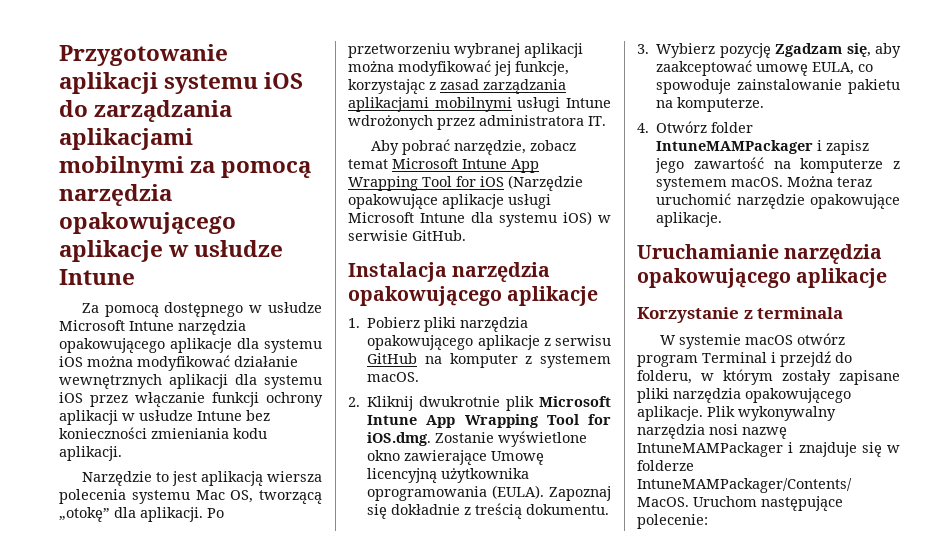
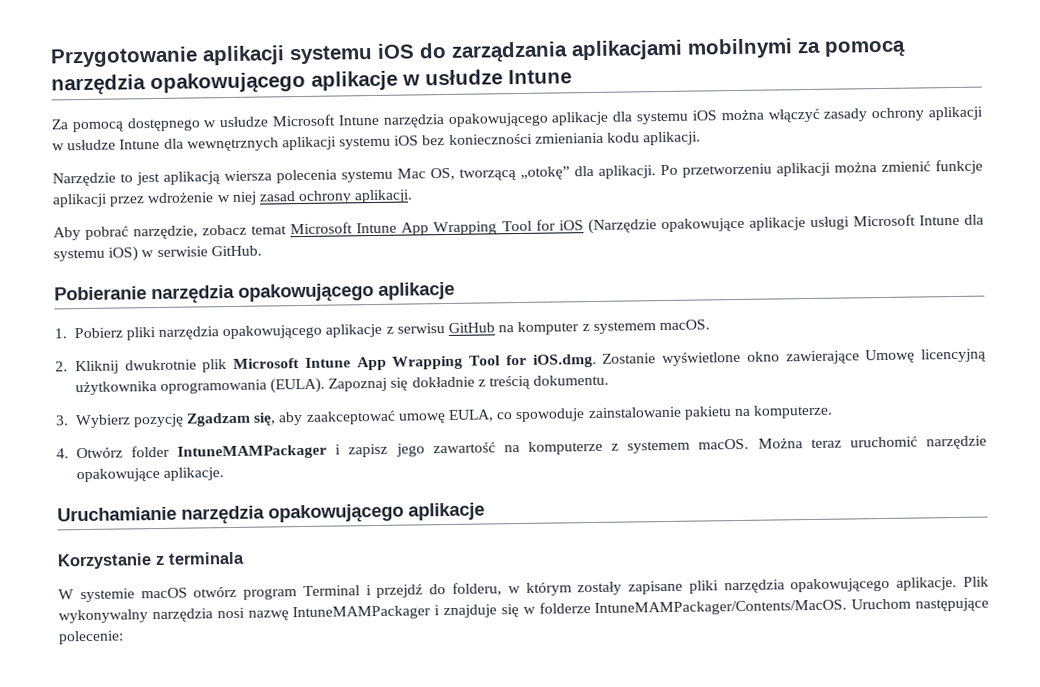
- Za pomocą dostępnego w usłudze Microsoft Intune narzędzia opakowującego aplikacje dla systemu iOS można modyfikować działanie wewnętrznych aplikacji dla systemu iOS przez włączanie funkcji ochrony aplikacji w usłudze Intune bez konieczności zmieniania kodu aplikacji.
+ Za pomocą dostępnego w usłudze Microsoft Intune narzędzia opakowującego aplikacje dla systemu iOS można włączyć zasady ochrony aplikacji w usłudze Intune dla wewnętrznych aplikacji systemu iOS bez konieczności zmieniania kodu aplikacji.
- Po przetworzeniu wybranej aplikacji można modyfikować jej funkcje, korzystając z zasad zarządzania aplikacjami mobilnymi usługi Intune wdrożonych przez administratora IT.
+ Po przetworzeniu aplikacji można zmienić funkcje aplikacji przez wdrożenie w niej zasad ochrony aplikacji.
- Instalacja narzędzia opakowującego aplikacje
+ Pobieranie narzędzia opakowującego aplikacje

